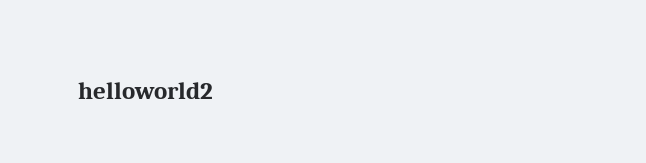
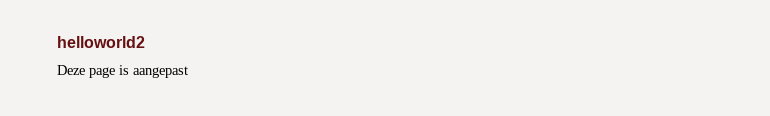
+ Deze page is aangepast

